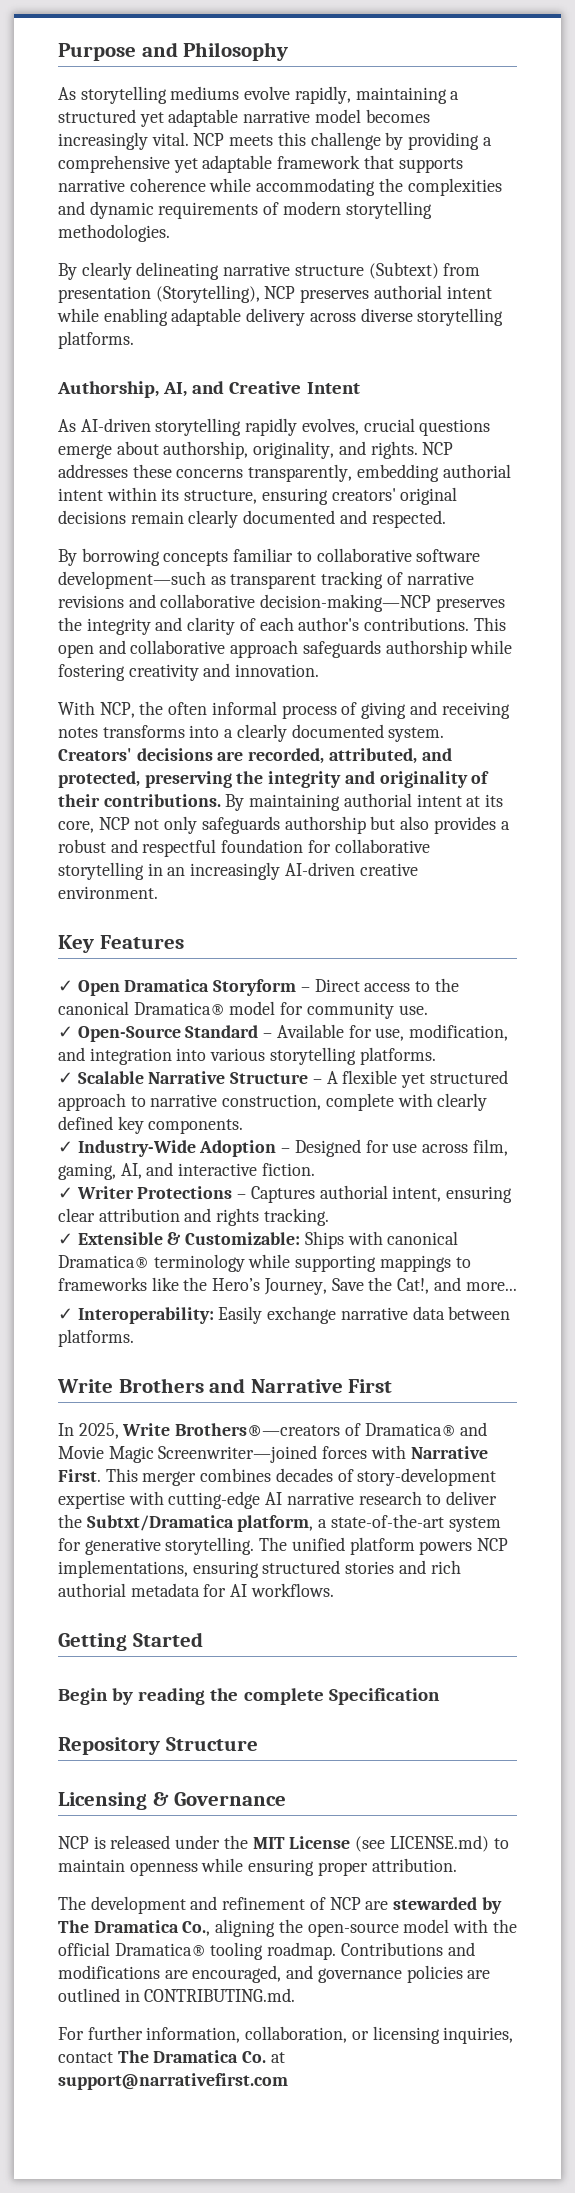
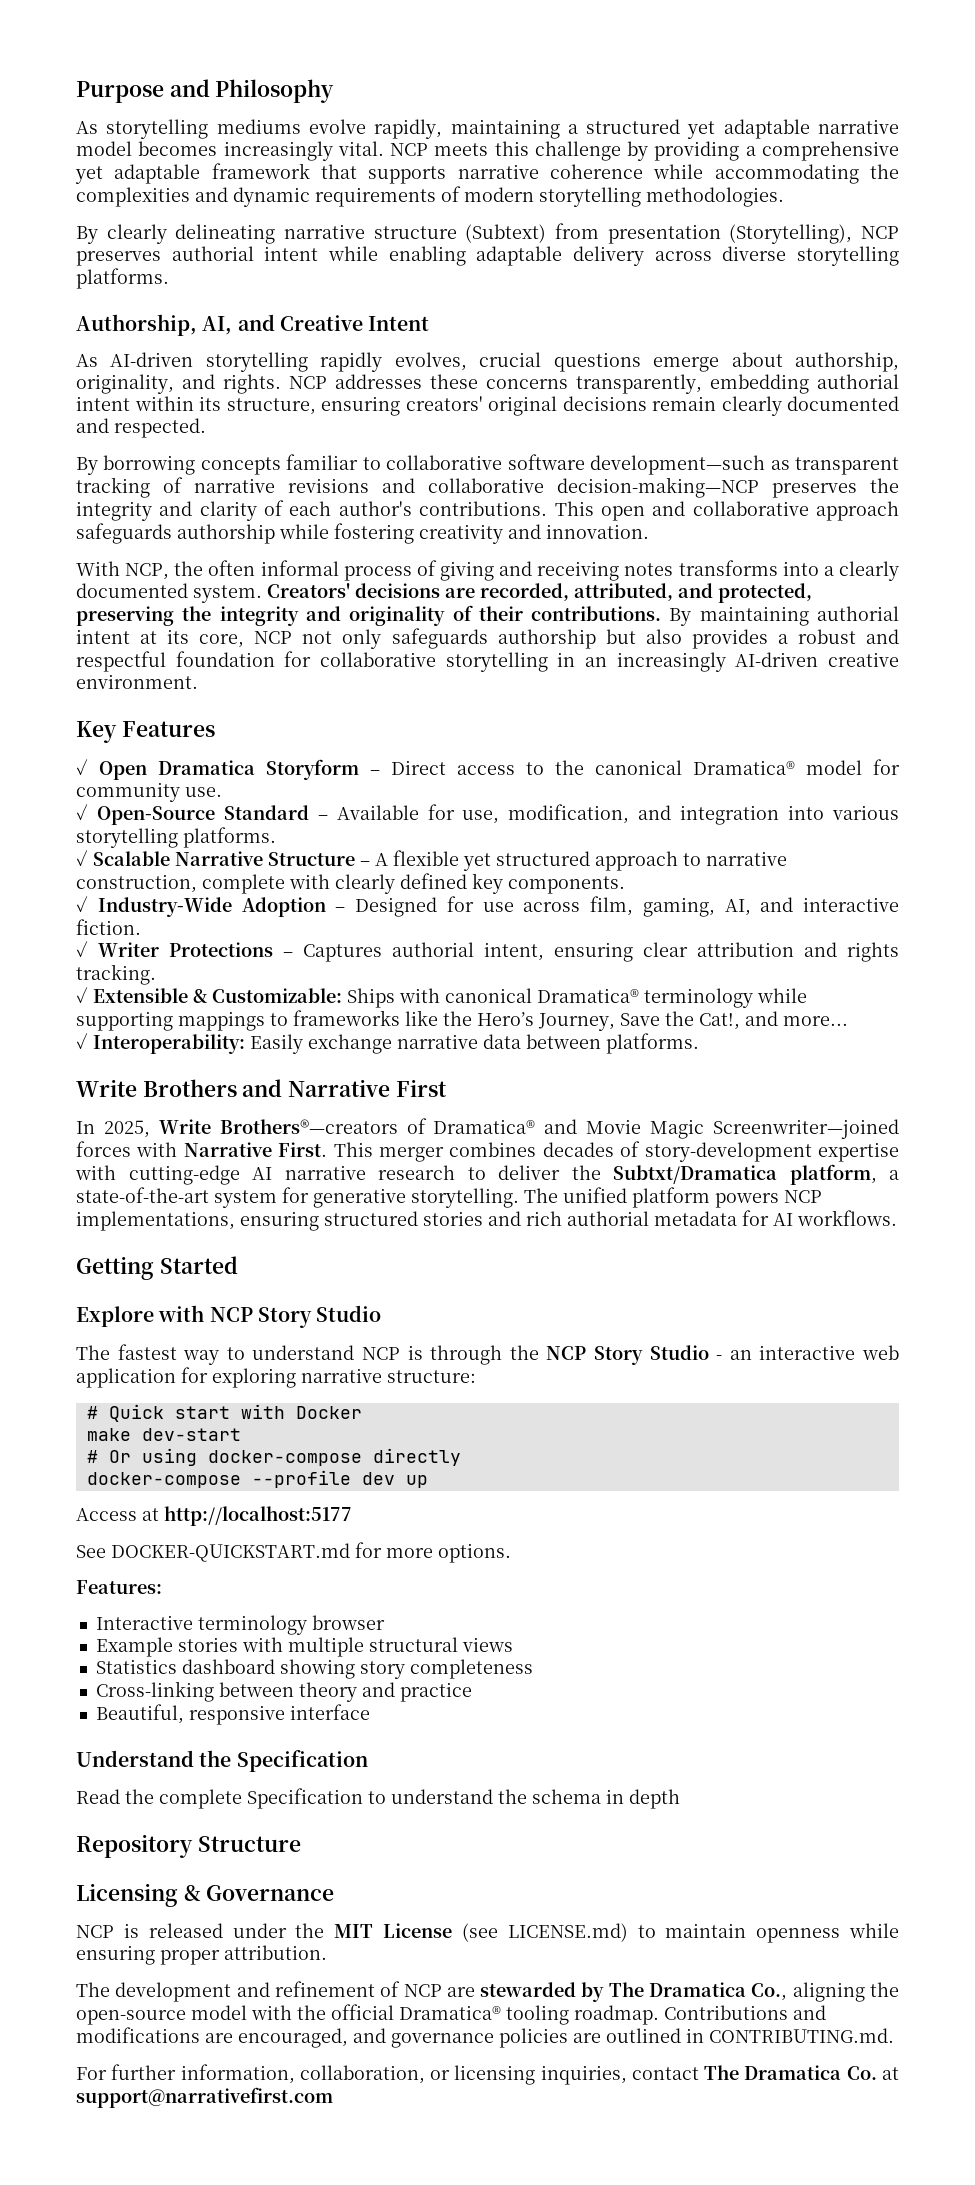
- Begin by reading the complete Specification
+ Explore with NCP Story Studio
+ The fastest way to understand NCP is through the NCP Story Studio - an interactive web application for exploring narrative structure:
+ # Quick start with Docker
+ make dev-start
+ # Or using docker-compose directly
+ docker-compose --profile dev up
+ Access at http://localhost:5177
+ See DOCKER-QUICKSTART.md for more options.
+ Features:
+ Interactive terminology browser
+ Example stories with multiple structural views
+ Statistics dashboard showing story completeness
+ Cross-linking between theory and practice
+ Beautiful, responsive interface
+ Understand the Specification
+ Read the complete Specification to understand the schema in depth

